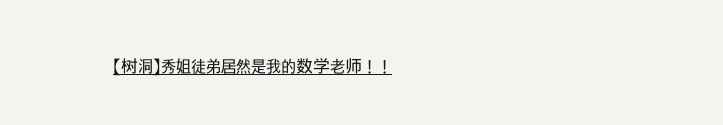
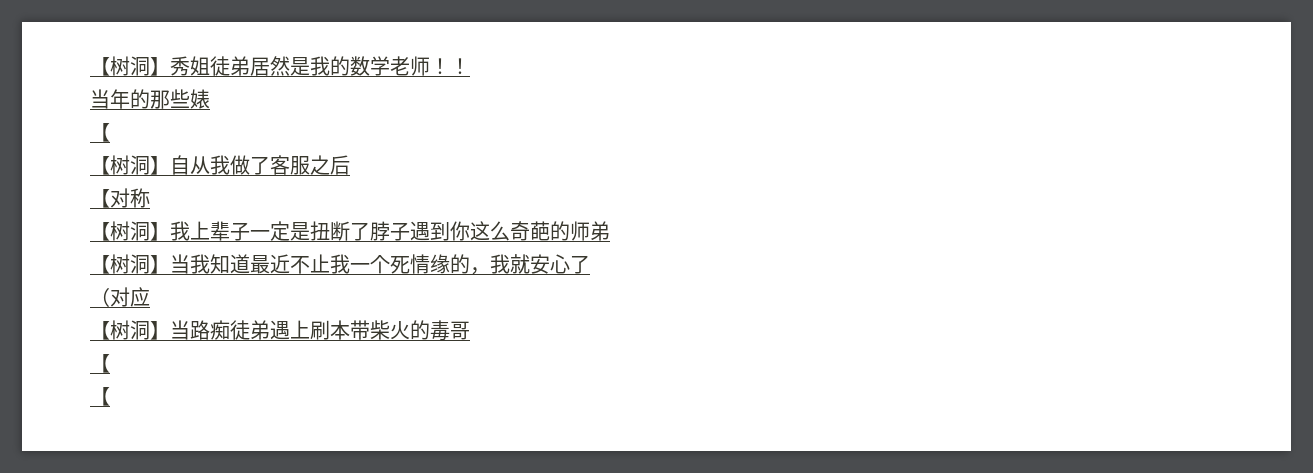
+ 当年的那些婊
+ 【
+ 【树洞】自从我做了客服之后
+ 【对称
+ 【树洞】我上辈子一定是扭断了脖子遇到你这么奇葩的师弟
+ 【树洞】当我知道最近不止我一个死情缘的，我就安心了
+ （对应
+ 【树洞】当路痴徒弟遇上刷本带柴火的毒哥
+ 【
+ 【

